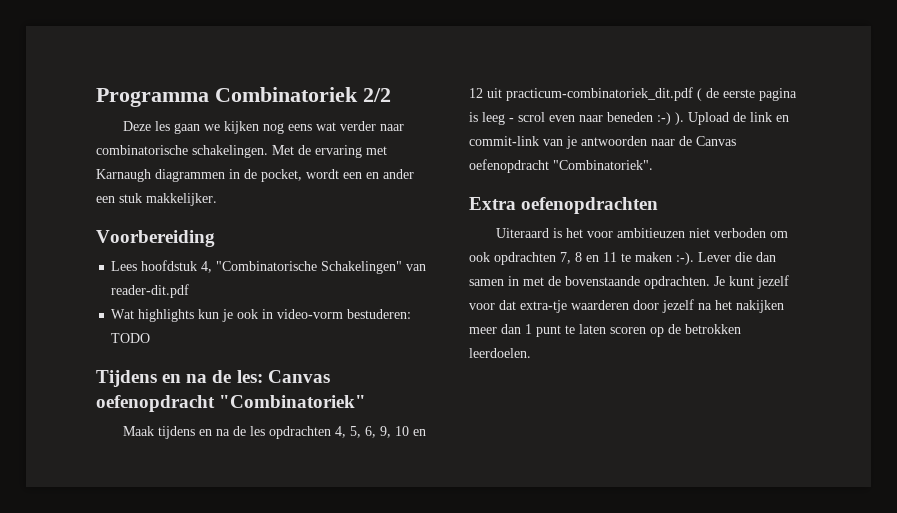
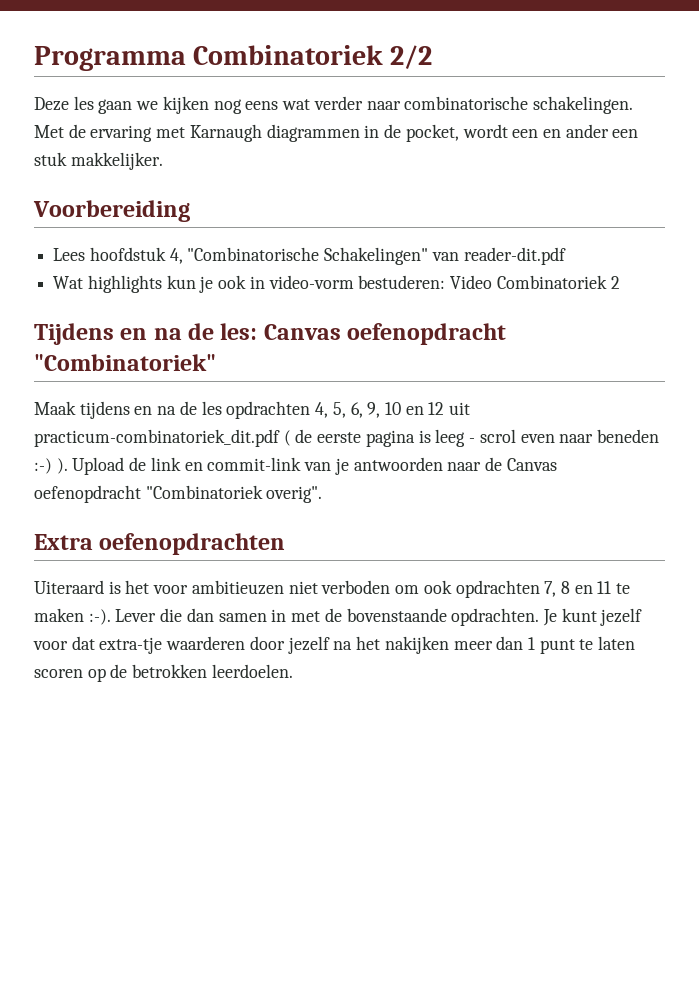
- Wat highlights kun je ook in video-vorm bestuderen: TODO
+ Wat highlights kun je ook in video-vorm bestuderen: Video Combinatoriek 2
- Upload de link en commit-link van je antwoorden naar de Canvas oefenopdracht "Combinatoriek".
+ Upload de link en commit-link van je antwoorden naar de Canvas oefenopdracht "Combinatoriek overig".

